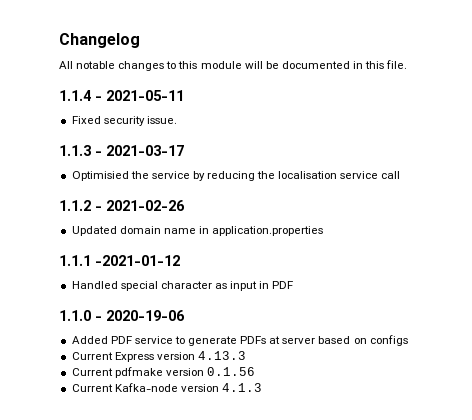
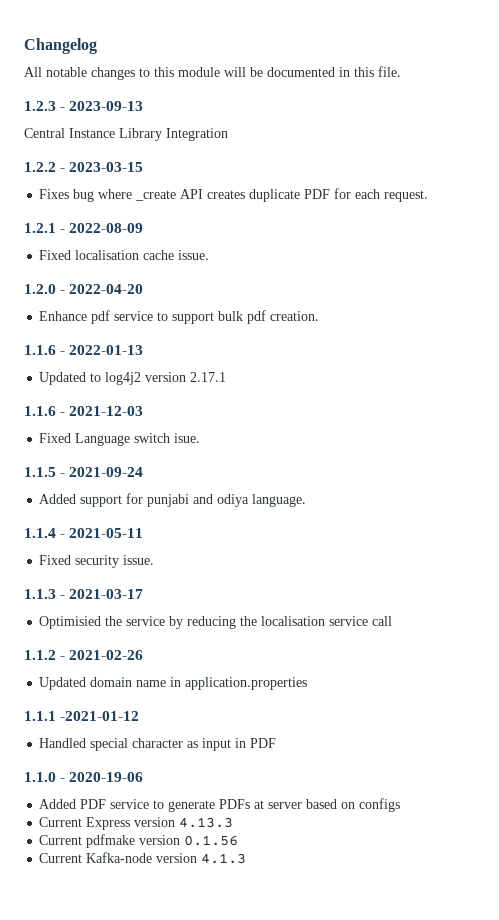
+ 1.2.3 - 2023-09-13
+ Central Instance Library Integration
+ 1.2.2 - 2023-03-15
+ Fixes bug where _create API creates duplicate PDF for each request.
+ 1.2.1 - 2022-08-09
+ Fixed localisation cache issue.
+ 1.2.0 - 2022-04-20
+ Enhance pdf service to support bulk pdf creation.
+ 1.1.6 - 2022-01-13
+ Updated to log4j2 version 2.17.1
+ 1.1.6 - 2021-12-03
+ Fixed Language switch isue.
+ 1.1.5 - 2021-09-24
+ Added support for punjabi and odiya language.

